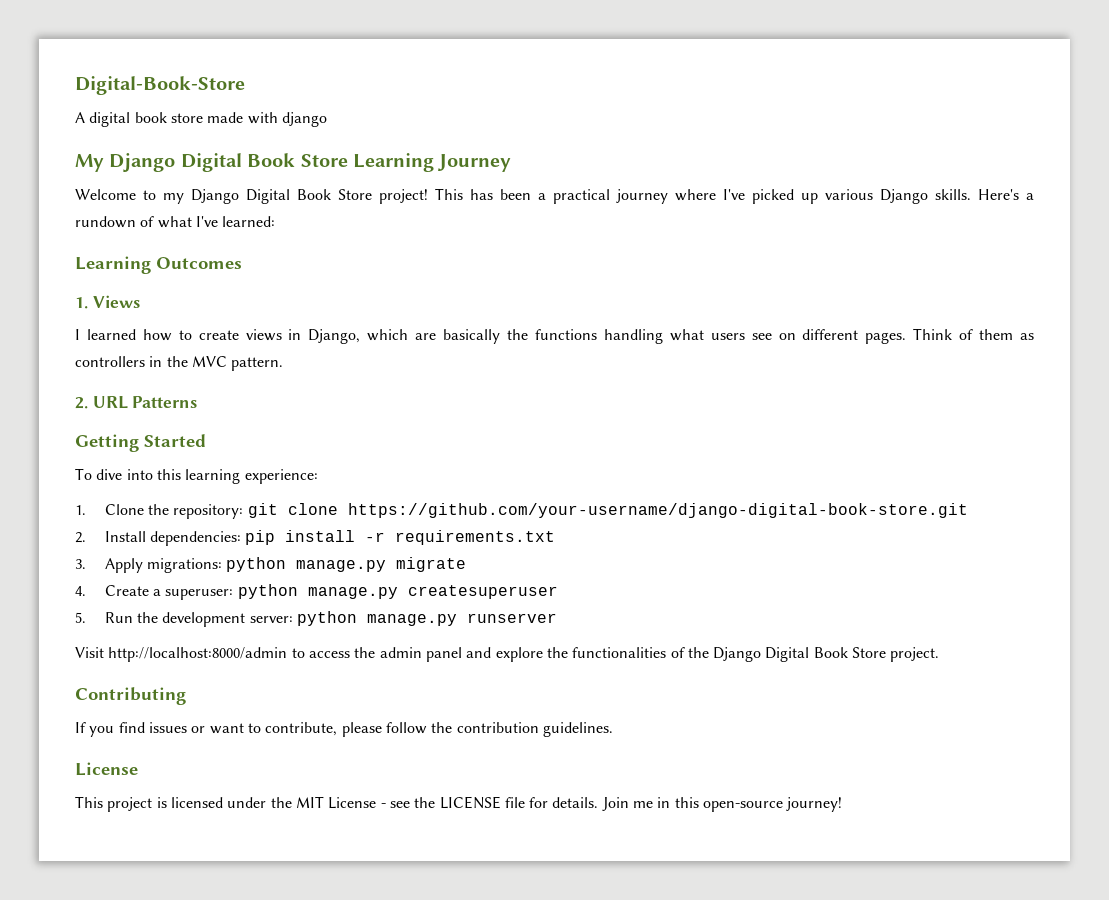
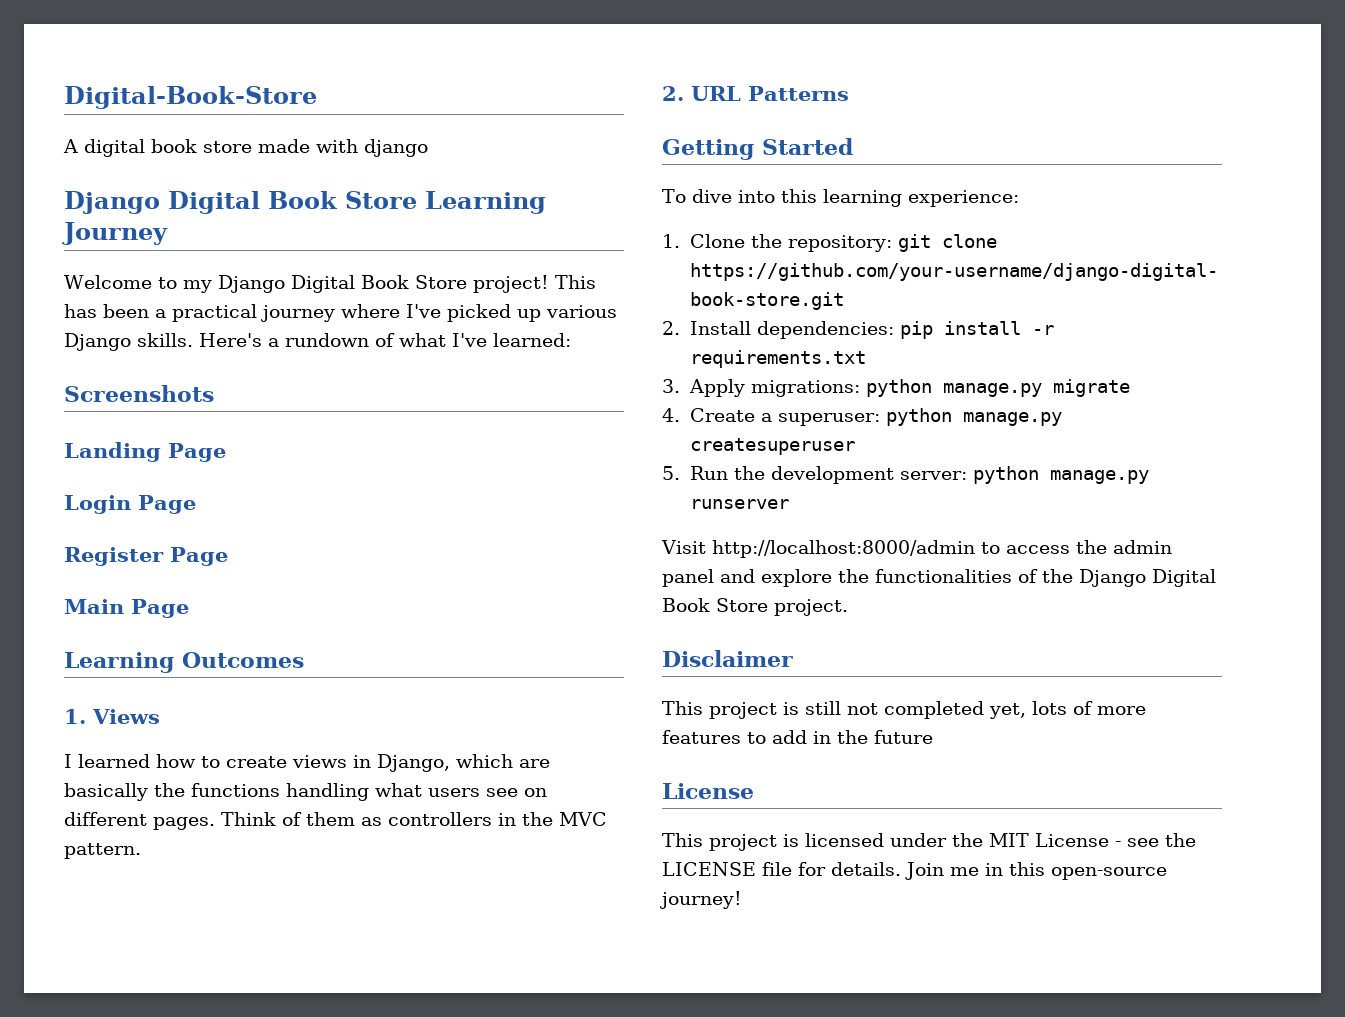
- My Django Digital Book Store Learning Journey
+ Django Digital Book Store Learning Journey
+ Screenshots
+ Landing Page
+ Login Page
+ Register Page
+ Main Page
- Contributing
- If you find issues or want to contribute, please follow the contribution guidelines.
+ Disclaimer
+ This project is still not completed yet, lots of more features to add in the future

